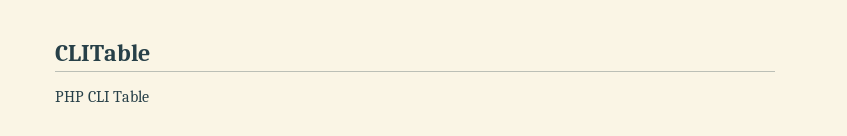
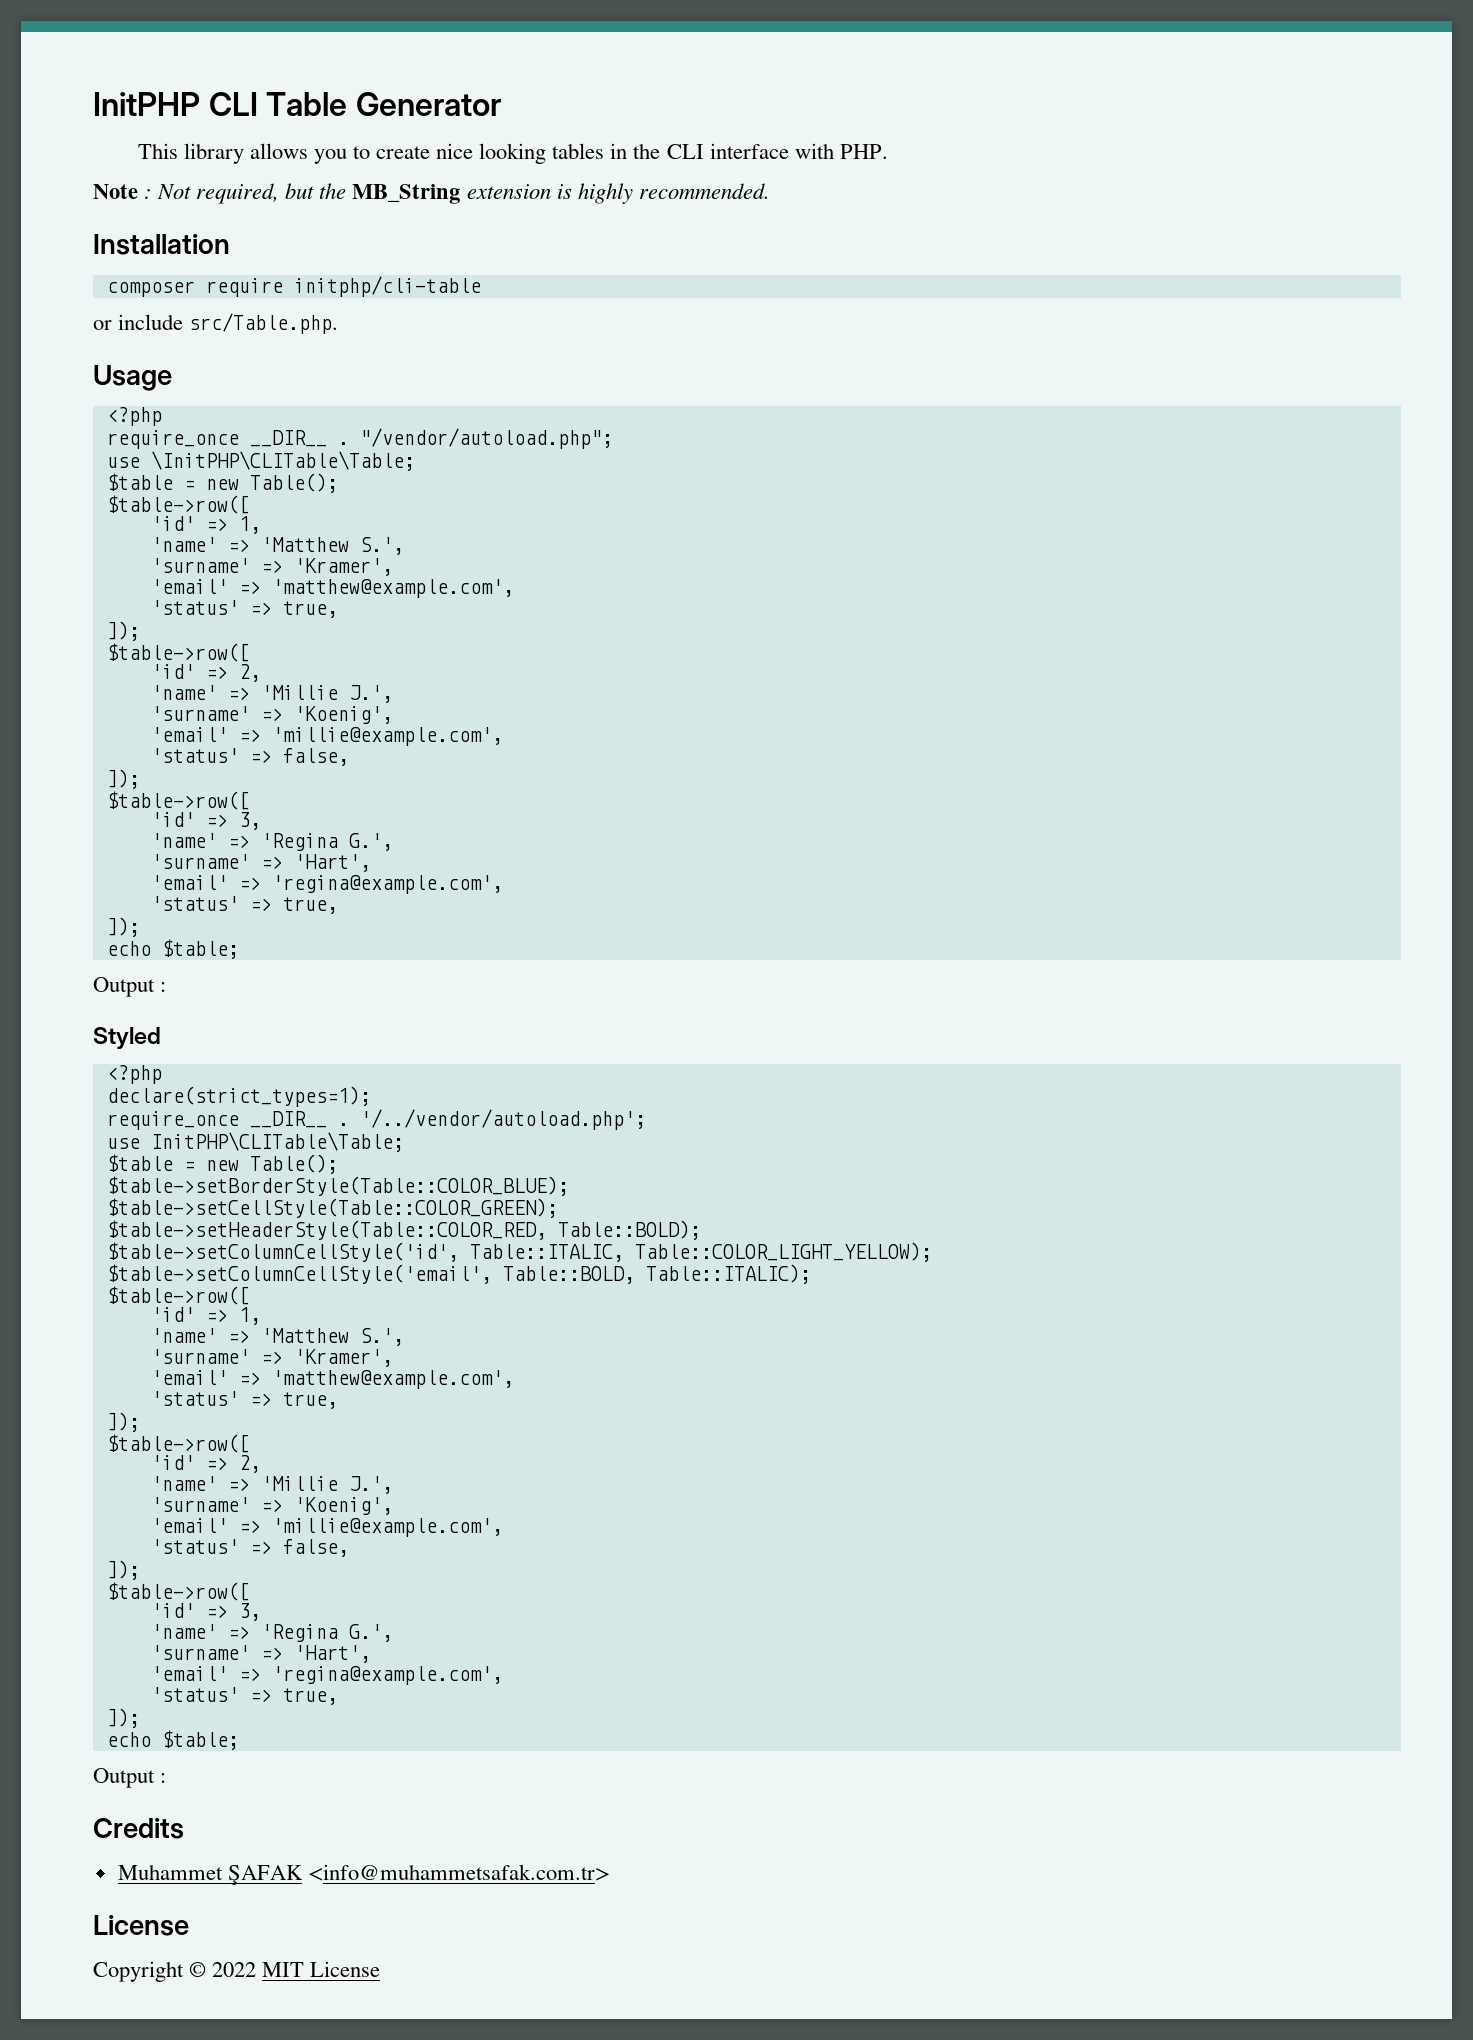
- CLITable
- PHP CLI Table
+ InitPHP CLI Table Generator
+ This library allows you to create nice looking tables in the CLI interface with PHP.
+ Note : Not required, but the MB_String extension is highly recommended.
+ Installation
+ composer require initphp/cli-table
+ or include src/Table.php.
+ Usage
+ <?php
+ require_once __DIR__ . "/vendor/autoload.php";
+ use \InitPHP\CLITable\Table;
+ $table = new Table();
+ $table->row([
+ 'id' => 1,
+ 'name' => 'Matthew S.',
+ 'surname' => 'Kramer',
+ 'email' => 'matthew@example.com',
+ 'status' => true,
+ ]);
+ $table->row([
+ 'id' => 2,
+ 'name' => 'Millie J.',
+ 'surname' => 'Koenig',
+ 'email' => 'millie@example.com',
+ 'status' => false,
+ ]);
+ $table->row([
+ 'id' => 3,
+ 'name' => 'Regina G.',
+ 'surname' => 'Hart',
+ 'email' => 'regina@example.com',
+ 'status' => true,
+ ]);
+ echo $table;
+ Output :
+ Styled
+ <?php
+ declare(strict_types=1);
+ require_once __DIR__ . '/../vendor/autoload.php';
+ use InitPHP\CLITable\Table;
+ $table = new Table();
+ $table->setBorderStyle(Table::COLOR_BLUE);
+ $table->setCellStyle(Table::COLOR_GREEN);
+ $table->setHeaderStyle(Table::COLOR_RED, Table::BOLD);
+ $table->setColumnCellStyle('id', Table::ITALIC, Table::COLOR_LIGHT_YELLOW);
+ $table->setColumnCellStyle('email', Table::BOLD, Table::ITALIC);
+ $table->row([
+ 'id' => 1,
+ 'name' => 'Matthew S.',
+ 'surname' => 'Kramer',
+ 'email' => 'matthew@example.com',
+ 'status' => true,
+ ]);
+ $table->row([
+ 'id' => 2,
+ 'name' => 'Millie J.',
+ 'surname' => 'Koenig',
+ 'email' => 'millie@example.com',
+ 'status' => false,
+ ]);
+ $table->row([
+ 'id' => 3,
+ 'name' => 'Regina G.',
+ 'surname' => 'Hart',
+ 'email' => 'regina@example.com',
+ 'status' => true,
+ ]);
+ echo $table;
+ Output :
+ Credits
+ Muhammet ŞAFAK <info@muhammetsafak.com.tr>
+ License
+ Copyright © 2022 MIT License

